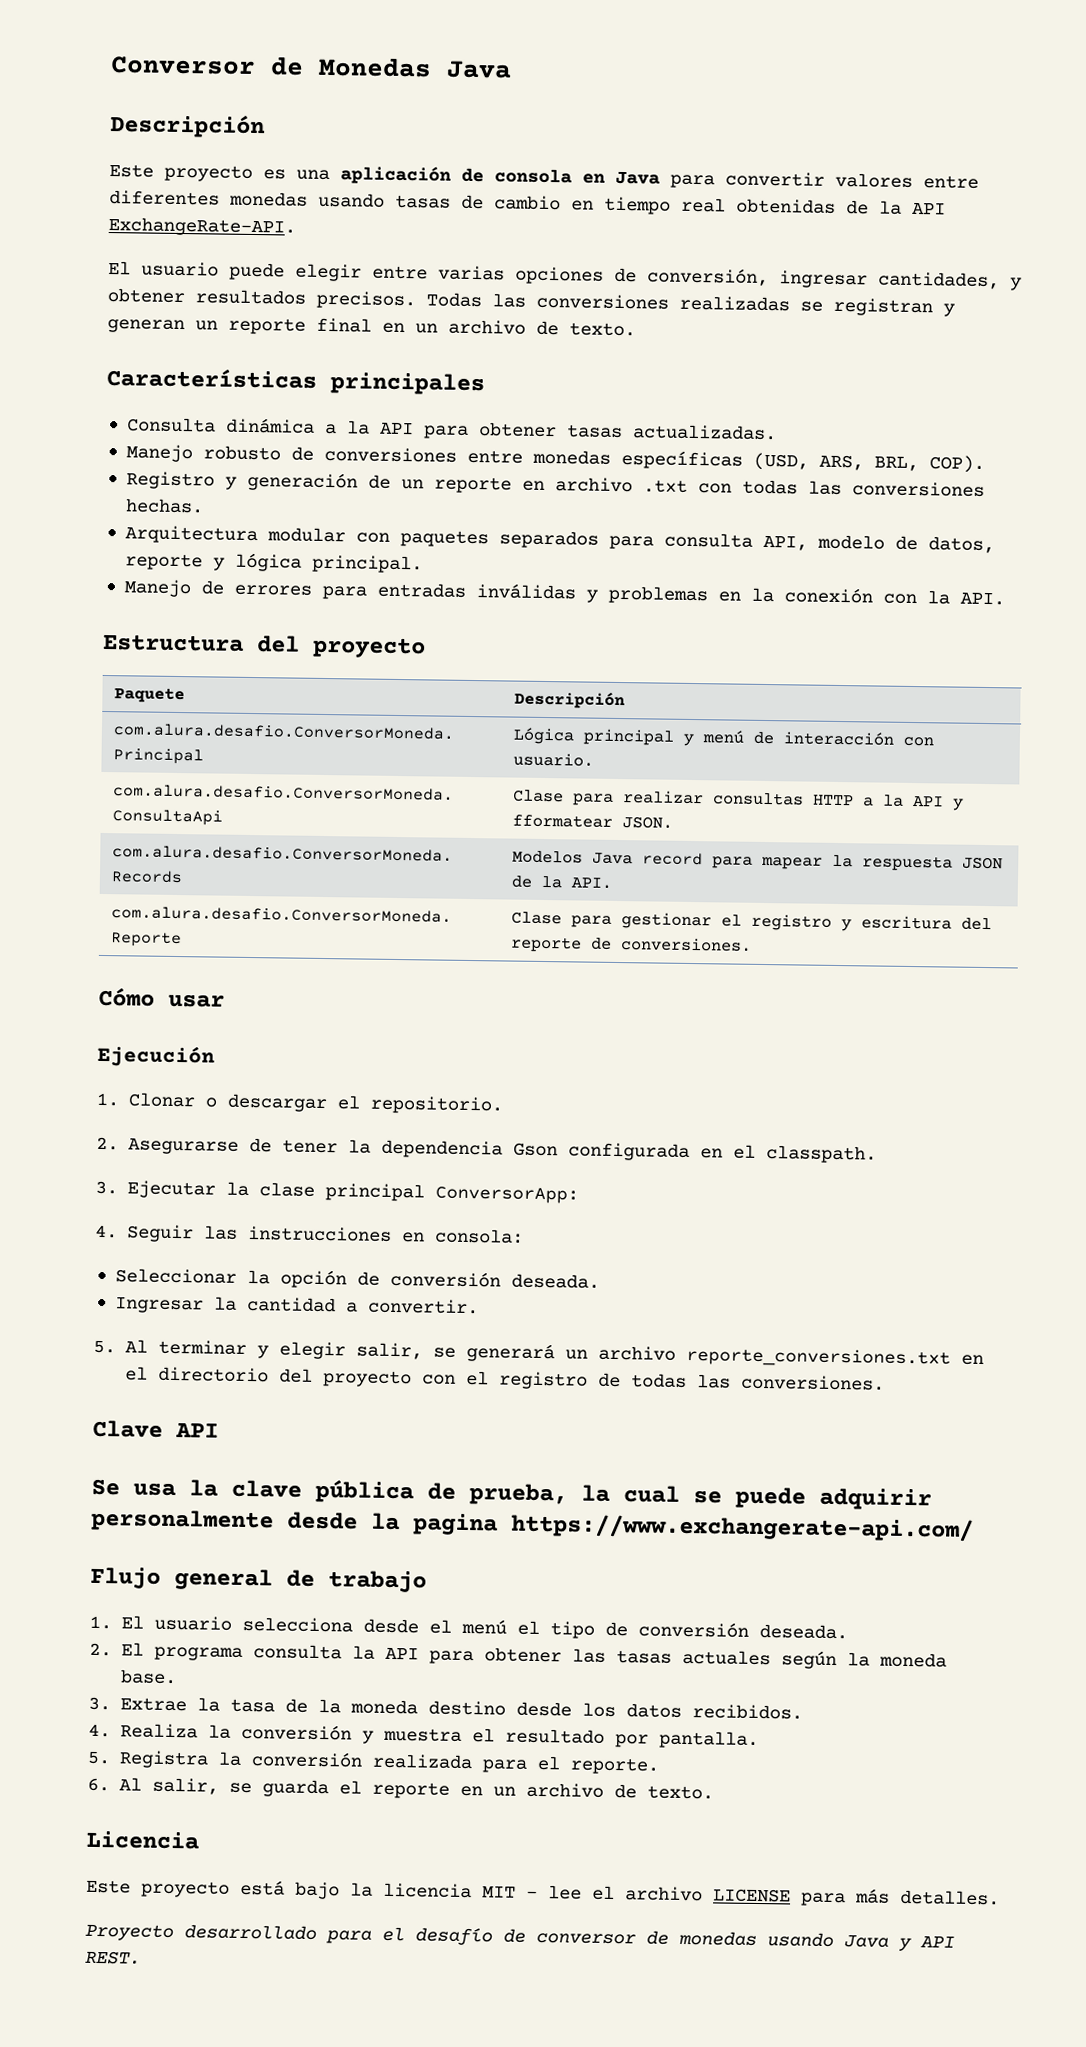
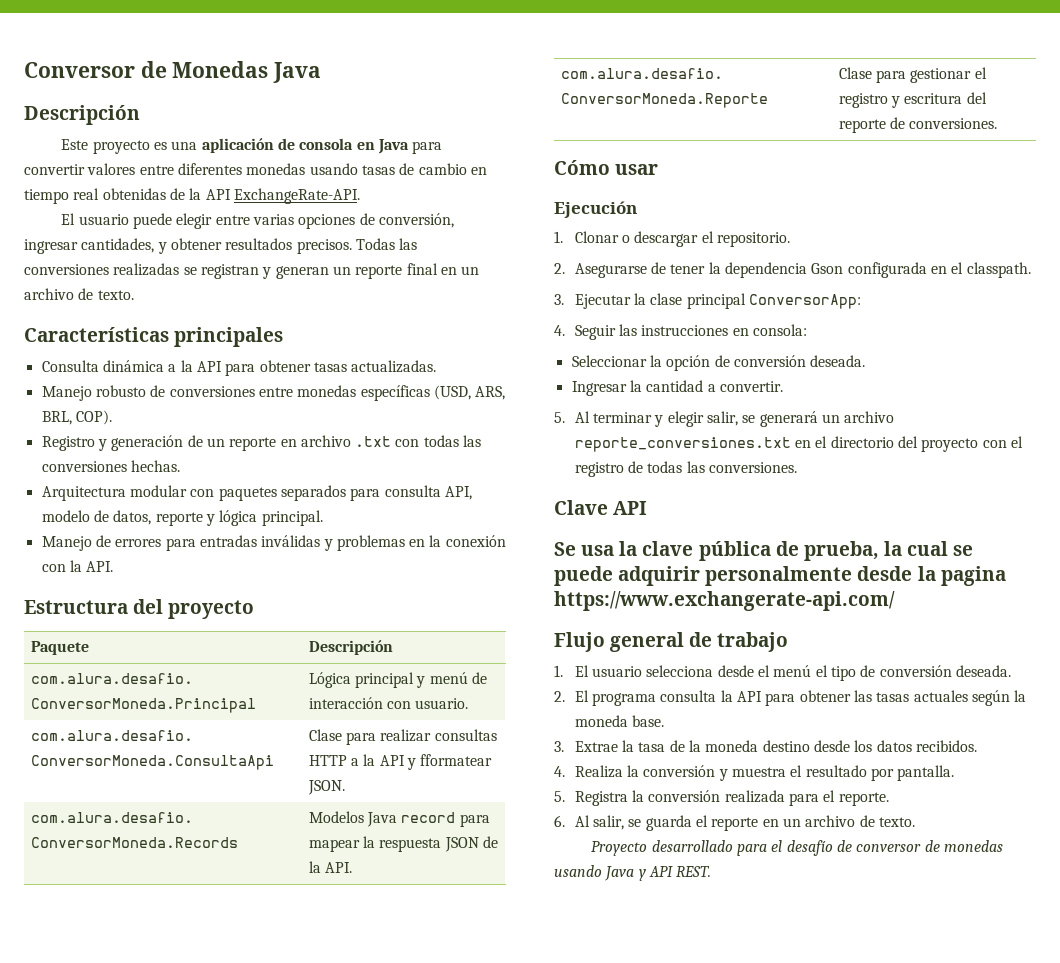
- Licencia
- Este proyecto está bajo la licencia MIT - lee el archivo LICENSE para más detalles.

